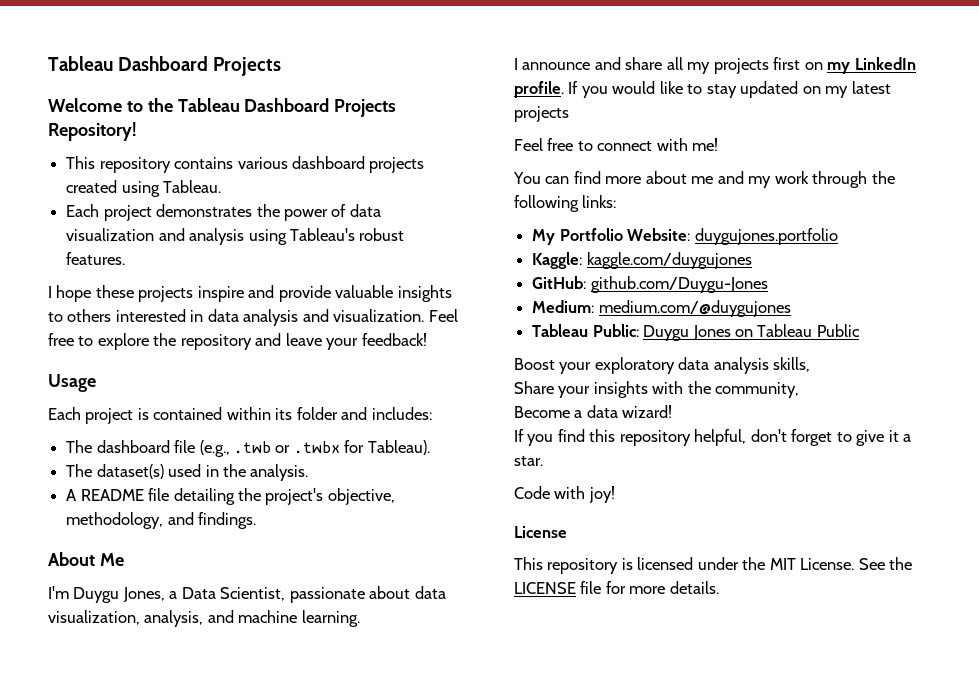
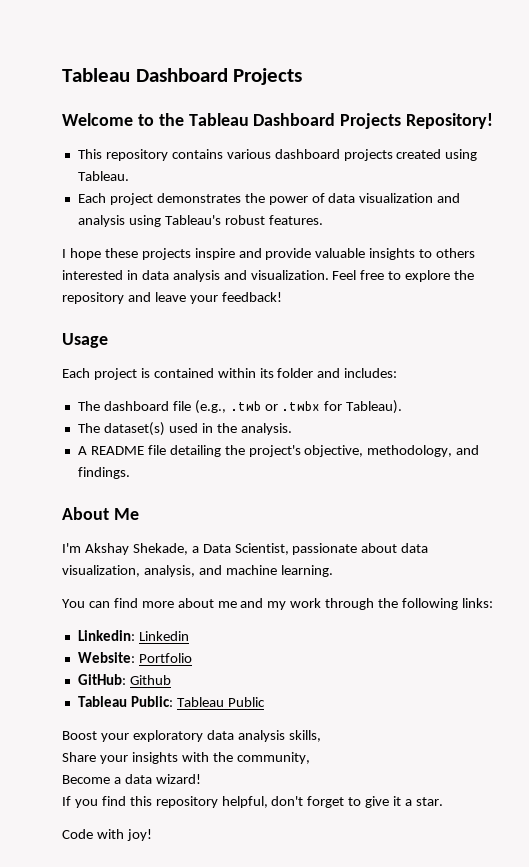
- I'm Duygu Jones, a Data Scientist, passionate about data visualization, analysis, and machine learning.
+ I'm Akshay Shekade, a Data Scientist, passionate about data visualization, analysis, and machine learning.
- I announce and share all my projects first on my LinkedIn profile. If you would like to stay updated on my latest projects
- Feel free to connect with me!
- My Portfolio Website: duygujones.portfolio
- Kaggle: kaggle.com/duygujones
- GitHub: github.com/Duygu-Jones
- Medium: medium.com/@duygujones
+ Linkedin: Linkedin
+ Website: Portfolio
+ GitHub: Github
- Tableau Public: Duygu Jones on Tableau Public
+ Tableau Public: Tableau Public
- License
- This repository is licensed under the MIT License. See the LICENSE file for more details.

